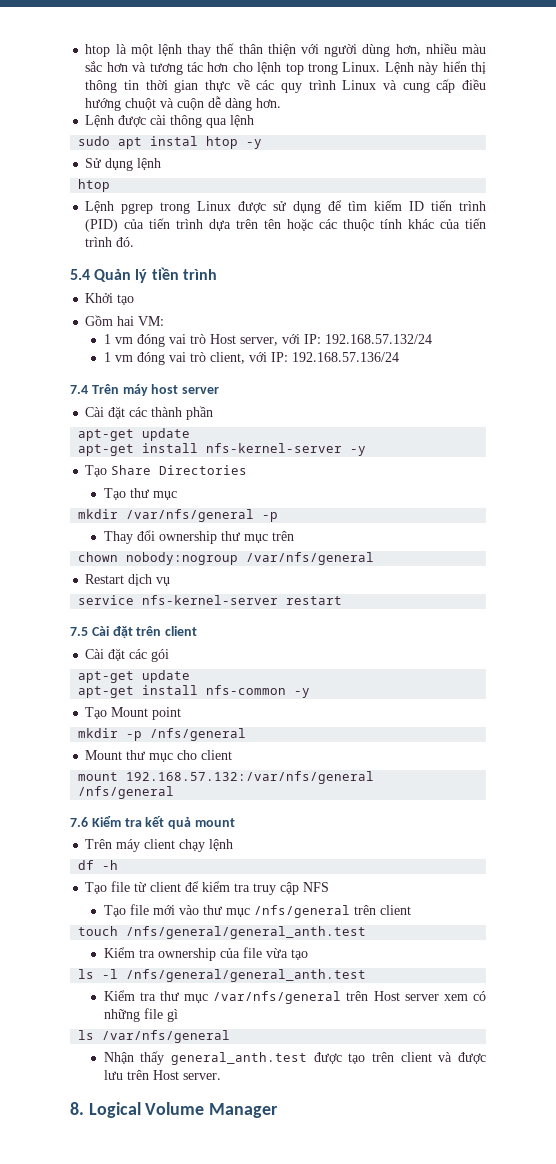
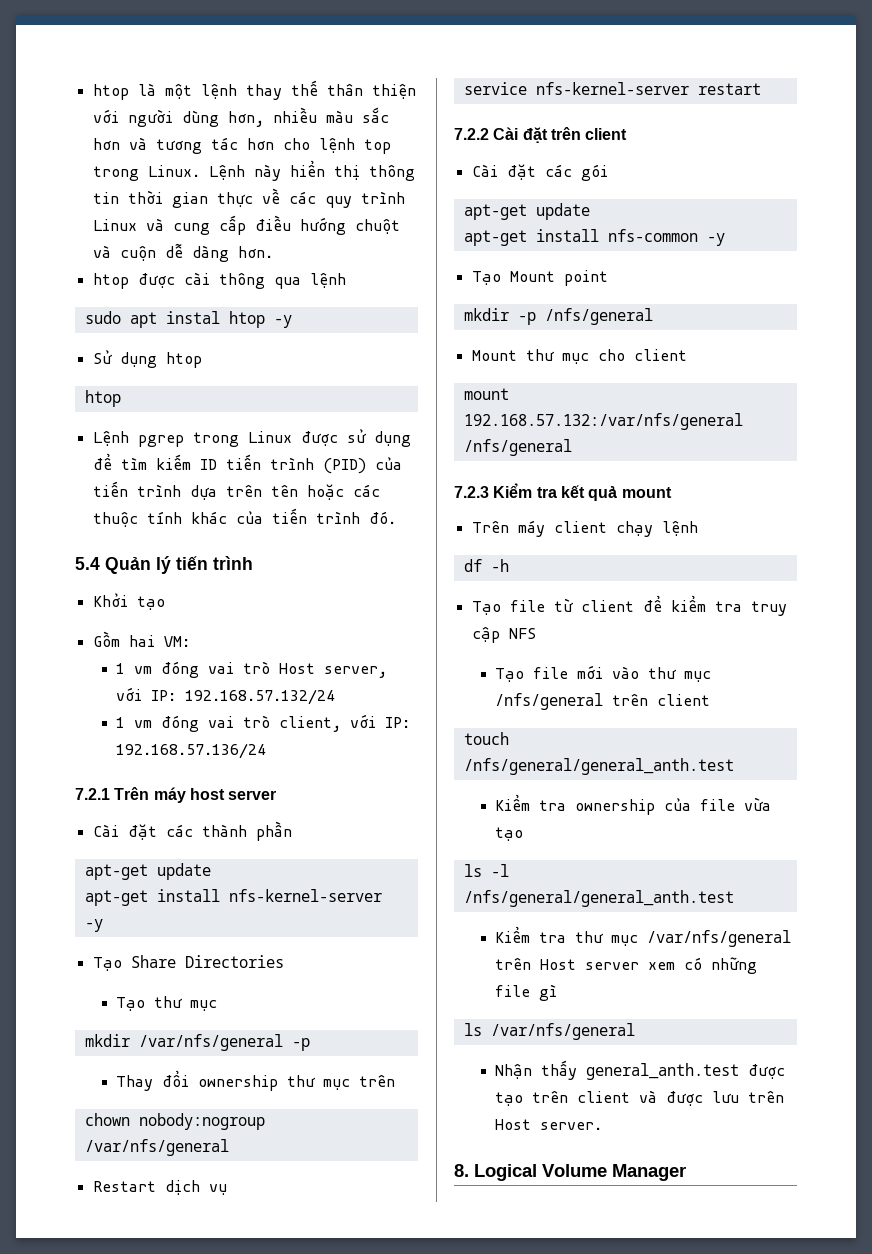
- Lệnh được cài thông qua lệnh
+ htop được cài thông qua lệnh
- Sử dụng lệnh
+ Sử dụng htop
- 5.4 Quản lý tiền trình
+ 5.4 Quản lý tiến trình
- 7.4 Trên máy host server
+ 7.2.1 Trên máy host server
- 7.5 Cài đặt trên client
+ 7.2.2 Cài đặt trên client
- 7.6 Kiểm tra kết quả mount
+ 7.2.3 Kiểm tra kết quả mount

